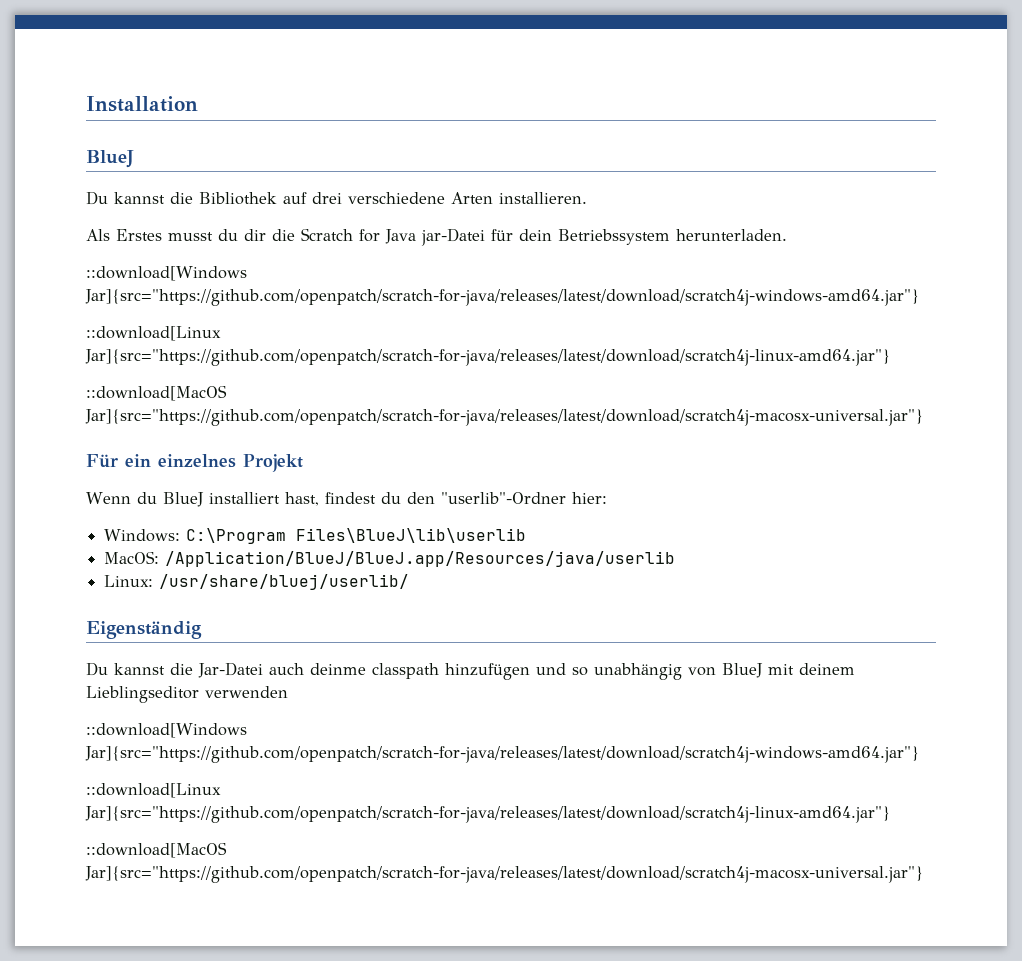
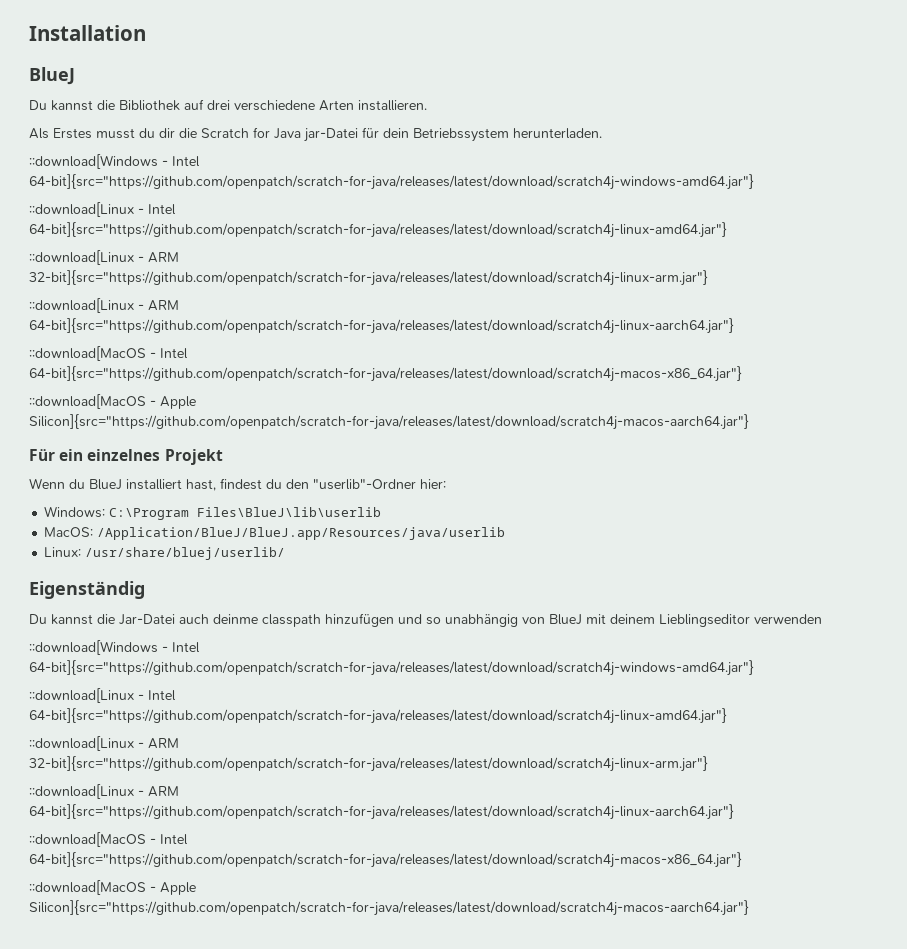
  Als Erstes musst du dir die Scratch for Java jar-Datei für dein Betriebssystem herunterladen.
- ::download[Windows Jar]{src="https://github.com/openpatch/scratch-for-java/releases/latest/download/scratch4j-windows-amd64.jar"}
- ::download[Linux Jar]{src="https://github.com/openpatch/scratch-for-java/releases/latest/download/scratch4j-linux-amd64.jar"}
- ::download[MacOS Jar]{src="https://github.com/openpatch/scratch-for-java/releases/latest/download/scratch4j-macosx-universal.jar"}
+ ::download[Windows - Intel 64-bit]{src="https://github.com/openpatch/scratch-for-java/releases/latest/download/scratch4j-windows-amd64.jar"}
+ ::download[Linux - Intel 64-bit]{src="https://github.com/openpatch/scratch-for-java/releases/latest/download/scratch4j-linux-amd64.jar"}
+ ::download[Linux - ARM 32-bit]{src="https://github.com/openpatch/scratch-for-java/releases/latest/download/scratch4j-linux-arm.jar"}
+ ::download[Linux - ARM 64-bit]{src="https://github.com/openpatch/scratch-for-java/releases/latest/download/scratch4j-linux-aarch64.jar"}
+ ::download[MacOS - Intel 64-bit]{src="https://github.com/openpatch/scratch-for-java/releases/latest/download/scratch4j-macos-x86_64.jar"}
+ ::download[MacOS - Apple Silicon]{src="https://github.com/openpatch/scratch-for-java/releases/latest/download/scratch4j-macos-aarch64.jar"}
  Du kannst die Jar-Datei auch deinme classpath hinzufügen und so unabhängig von BlueJ mit deinem Lieblingseditor verwenden
- ::download[Windows Jar]{src="https://github.com/openpatch/scratch-for-java/releases/latest/download/scratch4j-windows-amd64.jar"}
- ::download[Linux Jar]{src="https://github.com/openpatch/scratch-for-java/releases/latest/download/scratch4j-linux-amd64.jar"}
- ::download[MacOS Jar]{src="https://github.com/openpatch/scratch-for-java/releases/latest/download/scratch4j-macosx-universal.jar"}
+ ::download[Windows - Intel 64-bit]{src="https://github.com/openpatch/scratch-for-java/releases/latest/download/scratch4j-windows-amd64.jar"}
+ ::download[Linux - Intel 64-bit]{src="https://github.com/openpatch/scratch-for-java/releases/latest/download/scratch4j-linux-amd64.jar"}
+ ::download[Linux - ARM 32-bit]{src="https://github.com/openpatch/scratch-for-java/releases/latest/download/scratch4j-linux-arm.jar"}
+ ::download[Linux - ARM 64-bit]{src="https://github.com/openpatch/scratch-for-java/releases/latest/download/scratch4j-linux-aarch64.jar"}
+ ::download[MacOS - Intel 64-bit]{src="https://github.com/openpatch/scratch-for-java/releases/latest/download/scratch4j-macos-x86_64.jar"}
+ ::download[MacOS - Apple Silicon]{src="https://github.com/openpatch/scratch-for-java/releases/latest/download/scratch4j-macos-aarch64.jar"}

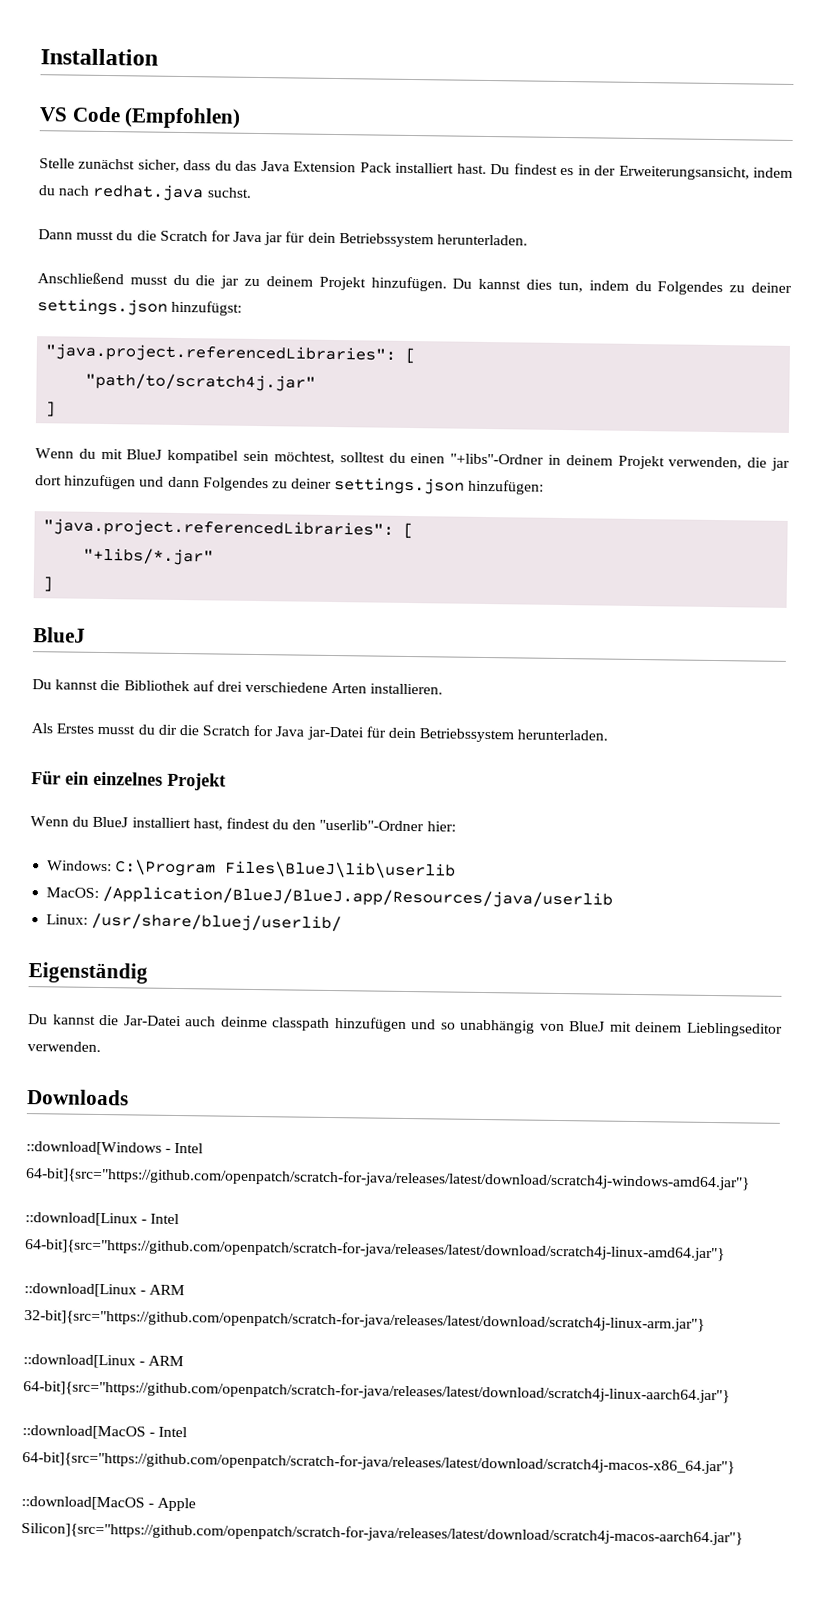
+ VS Code (Empfohlen)
+ Stelle zunächst sicher, dass du das Java Extension Pack installiert hast. Du findest es in der Erweiterungsansicht, indem du nach redhat.java suchst.
+ Dann musst du die Scratch for Java jar für dein Betriebssystem herunterladen.
+ Anschließend musst du die jar zu deinem Projekt hinzufügen. Du kannst dies tun, indem du Folgendes zu deiner settings.json hinzufügst:
+ "java.project.referencedLibraries": [
+ "path/to/scratch4j.jar"
+ ]
+ Wenn du mit BlueJ kompatibel sein möchtest, solltest du einen "+libs"-Ordner in deinem Projekt verwenden, die jar dort hinzufügen und dann Folgendes zu deiner settings.json hinzufügen:
+ "java.project.referencedLibraries": [
+ "+libs/*.jar"
+ ]
  Als Erstes musst du dir die Scratch for Java jar-Datei für dein Betriebssystem herunterladen.
- ::download[Windows - Intel 64-bit]{src="https://github.com/openpatch/scratch-for-java/releases/latest/download/scratch4j-windows-amd64.jar"}
- ::download[Linux - Intel 64-bit]{src="https://github.com/openpatch/scratch-for-java/releases/latest/download/scratch4j-linux-amd64.jar"}
- ::download[Linux - ARM 32-bit]{src="https://github.com/openpatch/scratch-for-java/releases/latest/download/scratch4j-linux-arm.jar"}
- ::download[Linux - ARM 64-bit]{src="https://github.com/openpatch/scratch-for-java/releases/latest/download/scratch4j-linux-aarch64.jar"}
- ::download[MacOS - Intel 64-bit]{src="https://github.com/openpatch/scratch-for-java/releases/latest/download/scratch4j-macos-x86_64.jar"}
- ::download[MacOS - Apple Silicon]{src="https://github.com/openpatch/scratch-for-java/releases/latest/download/scratch4j-macos-aarch64.jar"}
- Du kannst die Jar-Datei auch deinme classpath hinzufügen und so unabhängig von BlueJ mit deinem Lieblingseditor verwenden
+ Du kannst die Jar-Datei auch deinme classpath hinzufügen und so unabhängig von BlueJ mit deinem Lieblingseditor verwenden.
+ Downloads

